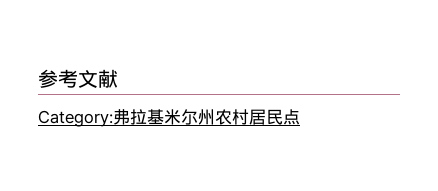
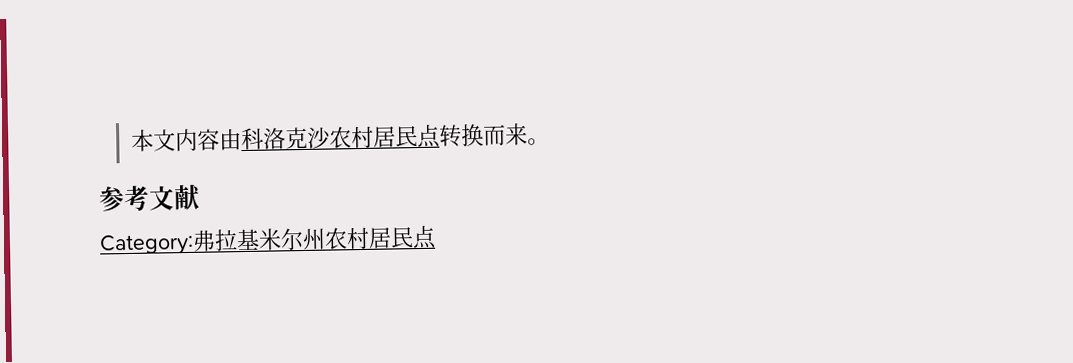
+ 本文内容由科洛克沙农村居民点转换而来。

